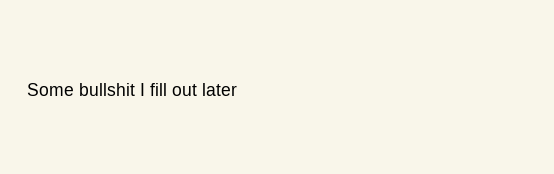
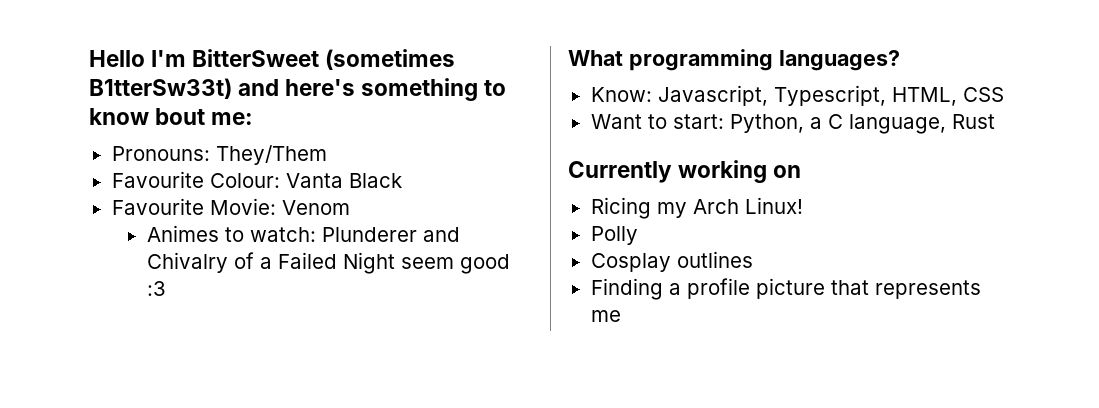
- Some bullshit I fill out later
+ Hello I'm BitterSweet (sometimes B1tterSw33t) and here's something to know bout me:
+ Pronouns: They/Them
+ Favourite Colour: Vanta Black
+ Favourite Movie: Venom
+ Animes to watch: Plunderer and Chivalry of a Failed Night seem good :3
+ What programming languages?
+ Know: Javascript, Typescript, HTML, CSS
+ Want to start: Python, a C language, Rust
+ Currently working on
+ Ricing my Arch Linux!
+ Polly
+ Cosplay outlines
+ Finding a profile picture that represents me

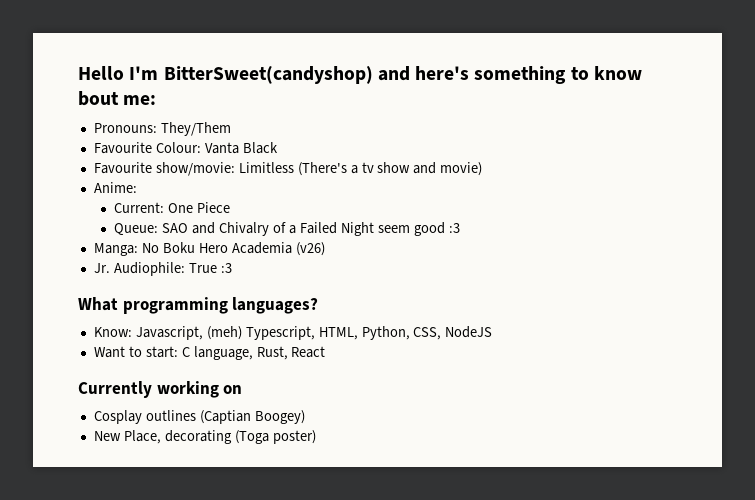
- Hello I'm BitterSweet (sometimes B1tterSw33t) and here's something to know bout me:
+ Hello I'm BitterSweet(candyshop) and here's something to know bout me:
- Favourite Movie: Venom
- Animes to watch: Plunderer and Chivalry of a Failed Night seem good :3
+ Favourite show/movie: Limitless (There's a tv show and movie)
+ Anime:
+ Current: One Piece
+ Queue: SAO and Chivalry of a Failed Night seem good :3
+ Manga: No Boku Hero Academia (v26)
+ Jr. Audiophile: True :3
- Know: Javascript, Typescript, HTML, CSS
+ Know: Javascript, (meh) Typescript, HTML, Python, CSS, NodeJS
- Want to start: Python, a C language, Rust
+ Want to start: C language, Rust, React
  Currently working on
- Ricing my Arch Linux!
- Polly
- Cosplay outlines
- Finding a profile picture that represents me
+ Cosplay outlines (Captian Boogey)
+ New Place, decorating (Toga poster)

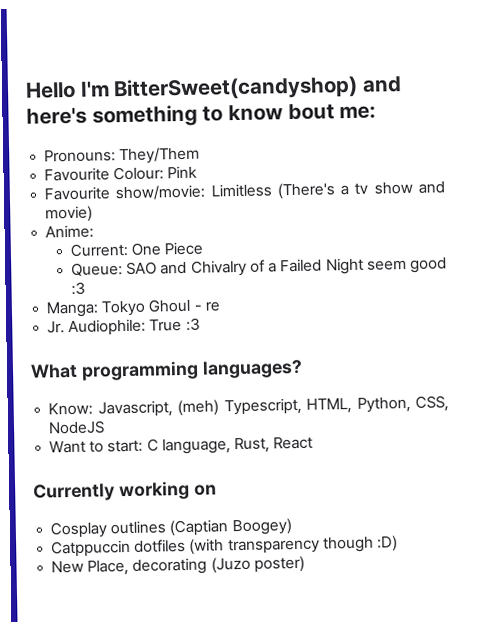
- Favourite Colour: Vanta Black
+ Favourite Colour: Pink
- Manga: No Boku Hero Academia (v26)
+ Manga: Tokyo Ghoul - re
+ Catppuccin dotfiles (with transparency though :D)
- New Place, decorating (Toga poster)
+ New Place, decorating (Juzo poster)

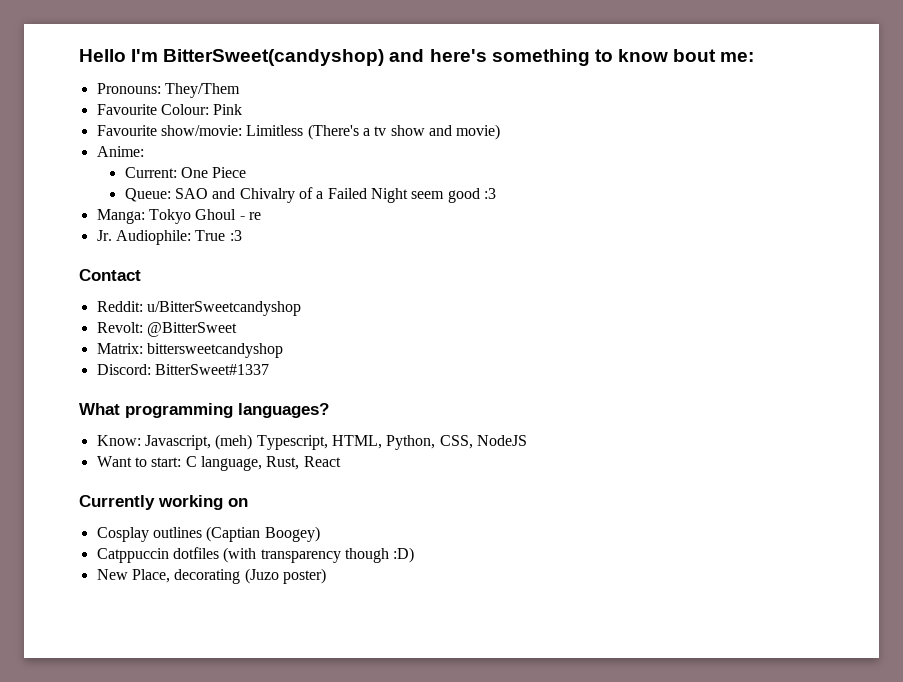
+ Contact
+ Reddit: u/BitterSweetcandyshop
+ Revolt: @BitterSweet
+ Matrix: bittersweetcandyshop
+ Discord: BitterSweet#1337

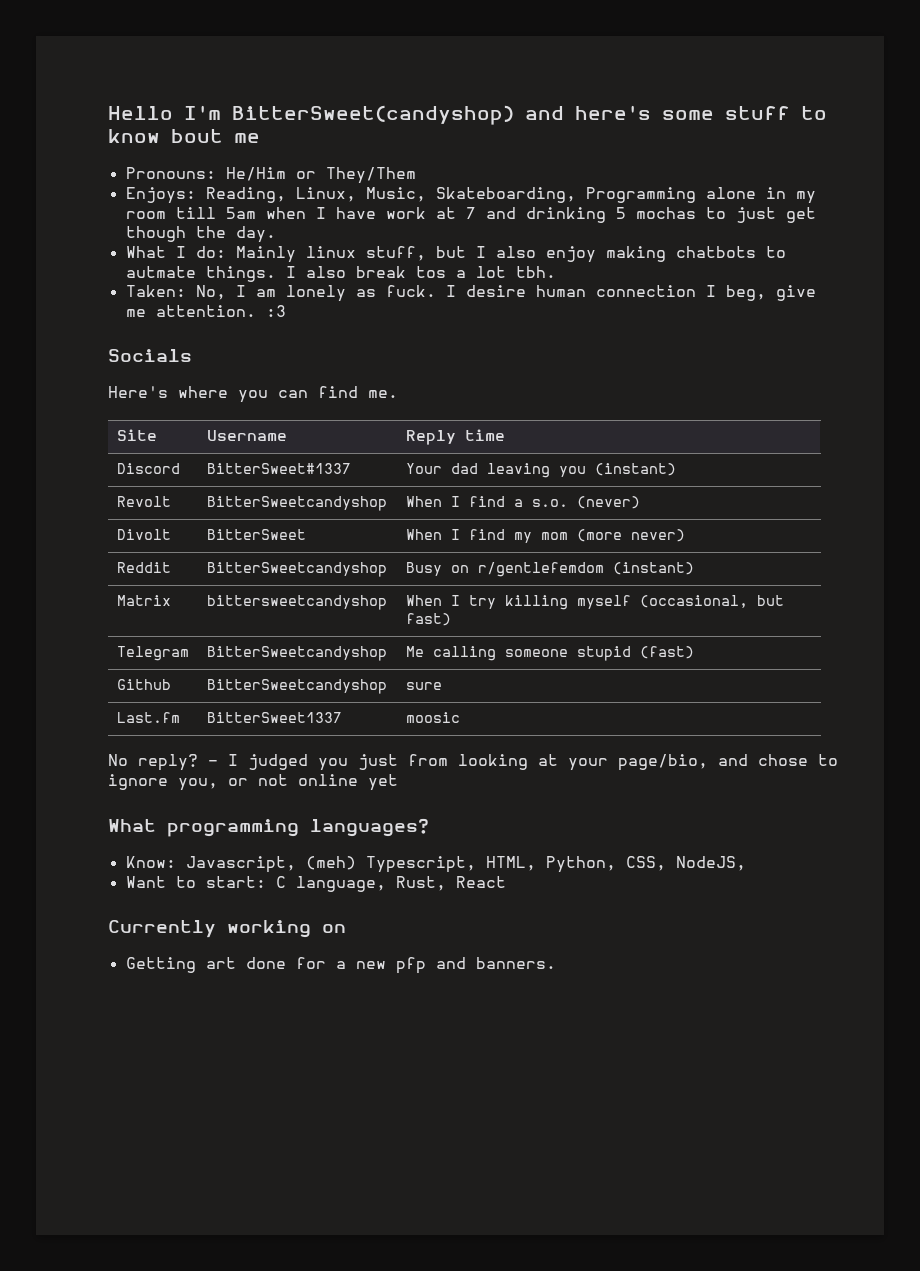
- Hello I'm BitterSweet(candyshop) and here's something to know bout me:
+ Hello I'm BitterSweet(candyshop) and here's some stuff to know bout me
- Pronouns: They/Them
+ Pronouns: He/Him or They/Them
- Favourite Colour: Pink
- Favourite show/movie: Limitless (There's a tv show and movie)
- Anime:
- Current: One Piece
- Queue: SAO and Chivalry of a Failed Night seem good :3
- Manga: Tokyo Ghoul - re
- Jr. Audiophile: True :3
- Contact
- Reddit: u/BitterSweetcandyshop
- Revolt: @BitterSweet
- Matrix: bittersweetcandyshop
- Discord: BitterSweet#1337
+ Enjoys: Reading, Linux, Music, Skateboarding, Programming alone in my room till 5am when I have work at 7 and drinking 5 mochas to just get though the day.
+ What I do: Mainly linux stuff, but I also enjoy making chatbots to autmate things. I also break tos a lot tbh.
+ Taken: No, I am lonely as fuck. I desire human connection I beg, give me attention. :3
+ Socials
+ Here's where you can find me.
+ Site | Username | Reply time
+ Discord | BitterSweet#1337 | Your dad leaving you (instant)
+ Revolt | BitterSweetcandyshop | When I find a s.o. (never)
+ Divolt | BitterSweet | When I find my mom (more never)
+ Reddit | BitterSweetcandyshop | Busy on r/gentlefemdom (instant)
+ Matrix | bittersweetcandyshop | When I try killing myself (occasional, but fast)
+ Telegram | BitterSweetcandyshop | Me calling someone stupid (fast)
+ Github | BitterSweetcandyshop | sure
+ Last.fm | BitterSweet1337 | moosic
+ No reply? - I judged you just from looking at your page/bio, and chose to ignore you, or not online yet
- Know: Javascript, (meh) Typescript, HTML, Python, CSS, NodeJS
+ Know: Javascript, (meh) Typescript, HTML, Python, CSS, NodeJS,
- Cosplay outlines (Captian Boogey)
- Catppuccin dotfiles (with transparency though :D)
- New Place, decorating (Juzo poster)
+ Getting art done for a new pfp and banners.

